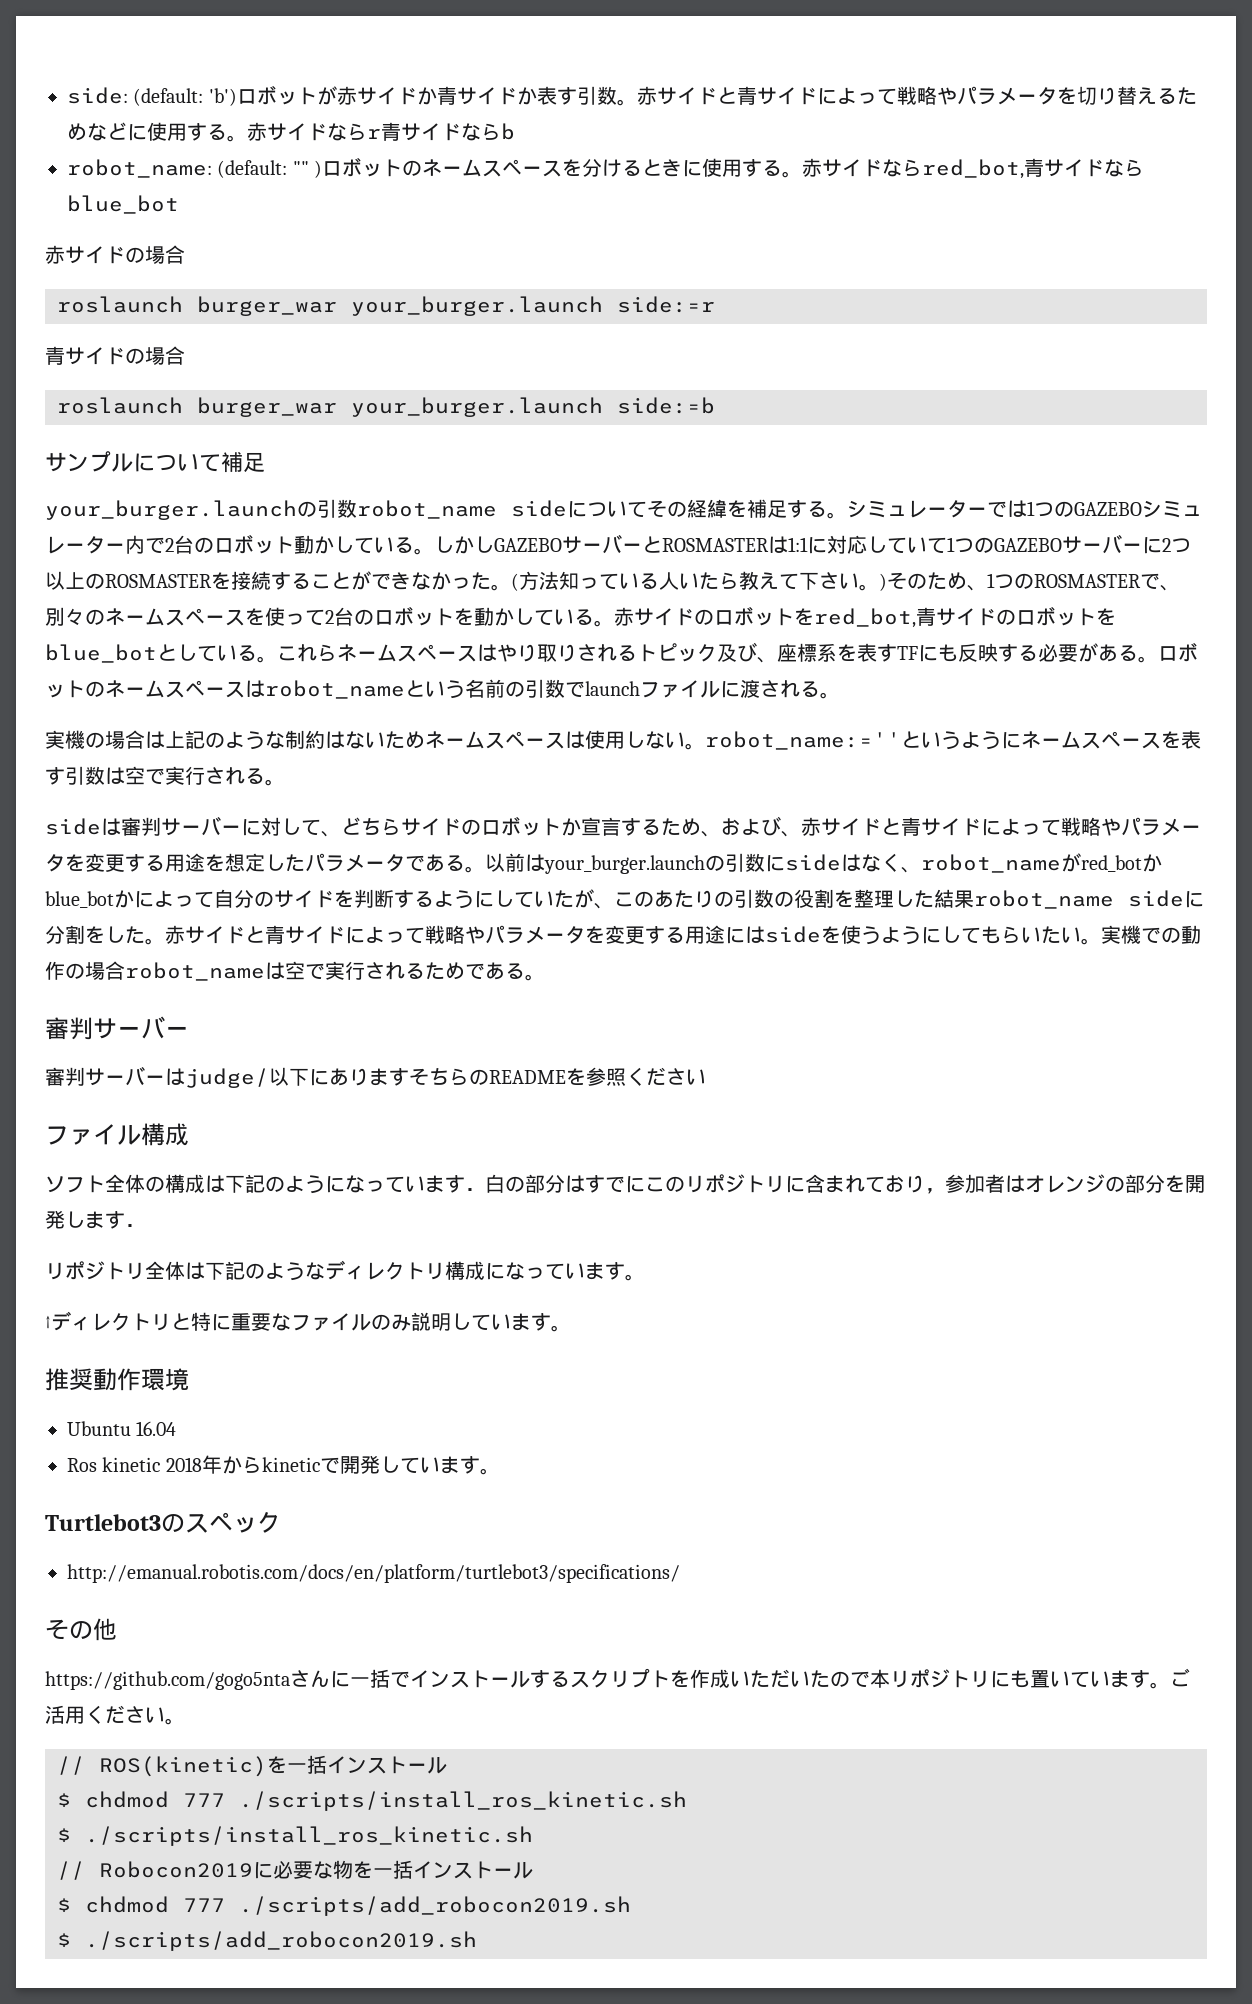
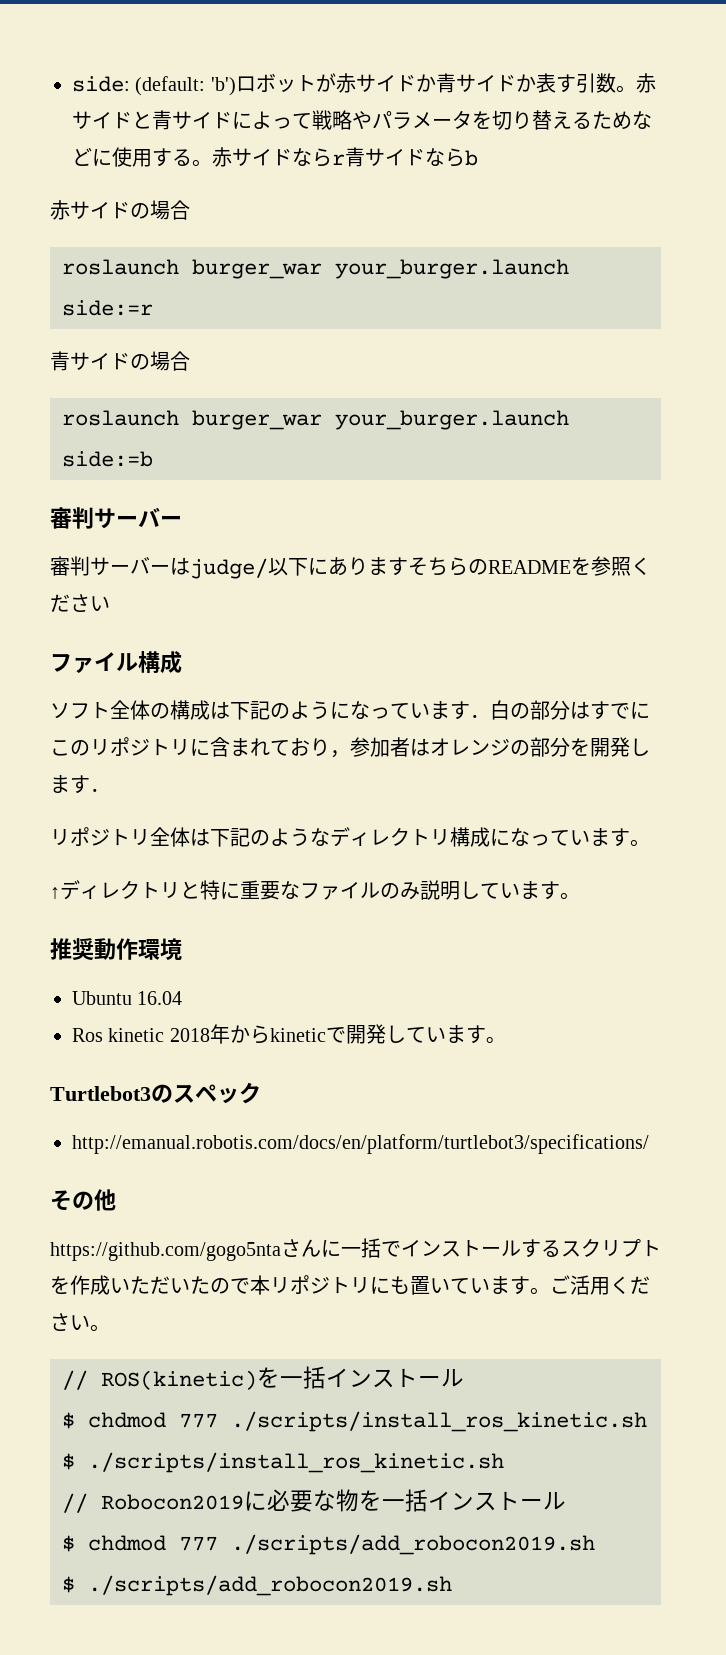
- robot_name: (default: "" )ロボットのネームスペースを分けるときに使用する。赤サイドならred_bot,青サイドならblue_bot
- サンプルについて補足
- your_burger.launchの引数robot_name sideについてその経緯を補足する。シミュレーターでは1つのGAZEBOシミュレーター内で2台のロボット動かしている。しかしGAZEBOサーバーとROSMASTERは1:1に対応していて1つのGAZEBOサーバーに2つ以上のROSMASTERを接続することができなかった。(方法知っている人いたら教えて下さい。)そのため、1つのROSMASTERで、別々のネームスペースを使って2台のロボットを動かしている。赤サイドのロボットをred_bot,青サイドのロボットをblue_botとしている。これらネームスペースはやり取りされるトピック及び、座標系を表すTFにも反映する必要がある。ロボットのネームスペースはrobot_nameという名前の引数でlaunchファイルに渡される。
- 実機の場合は上記のような制約はないためネームスペースは使用しない。robot_name:=''というようにネームスペースを表す引数は空で実行される。
- sideは審判サーバーに対して、どちらサイドのロボットか宣言するため、および、赤サイドと青サイドによって戦略やパラメータを変更する用途を想定したパラメータである。以前はyour_burger.launchの引数にsideはなく、robot_nameがred_botかblue_botかによって自分のサイドを判断するようにしていたが、このあたりの引数の役割を整理した結果robot_name sideに分割をした。赤サイドと青サイドによって戦略やパラメータを変更する用途にはsideを使うようにしてもらいたい。実機での動作の場合robot_nameは空で実行されるためである。

